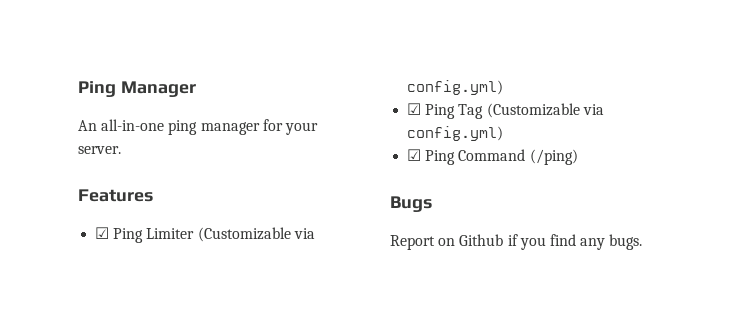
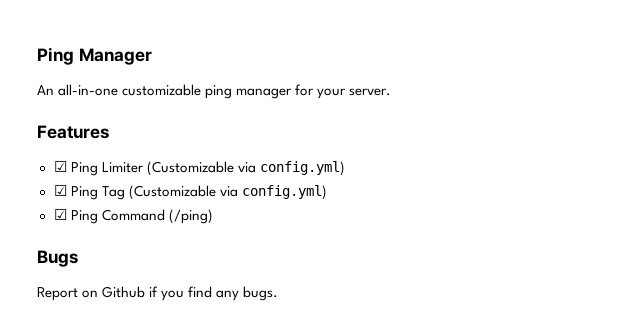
- An all-in-one ping manager for your server.
+ An all-in-one customizable ping manager for your server.

